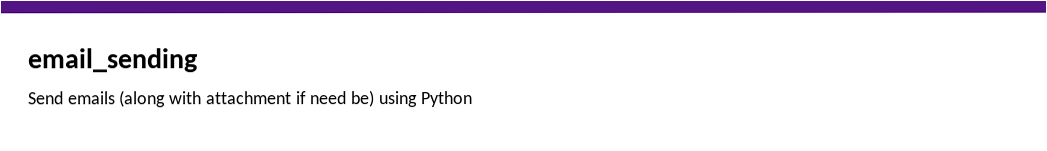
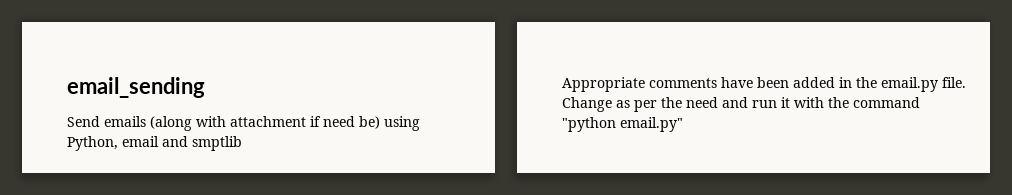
- Send emails (along with attachment if need be) using Python
+ Send emails (along with attachment if need be) using Python, email and smptlib
+ Appropriate comments have been added in the email.py file. Change as per the need and run it with the command "python email.py"

